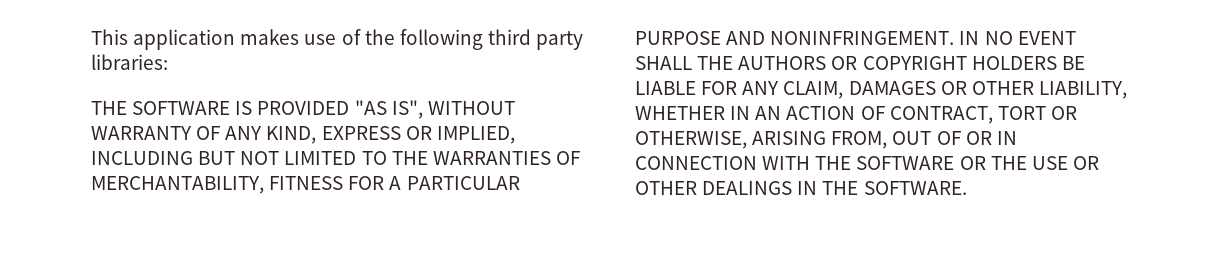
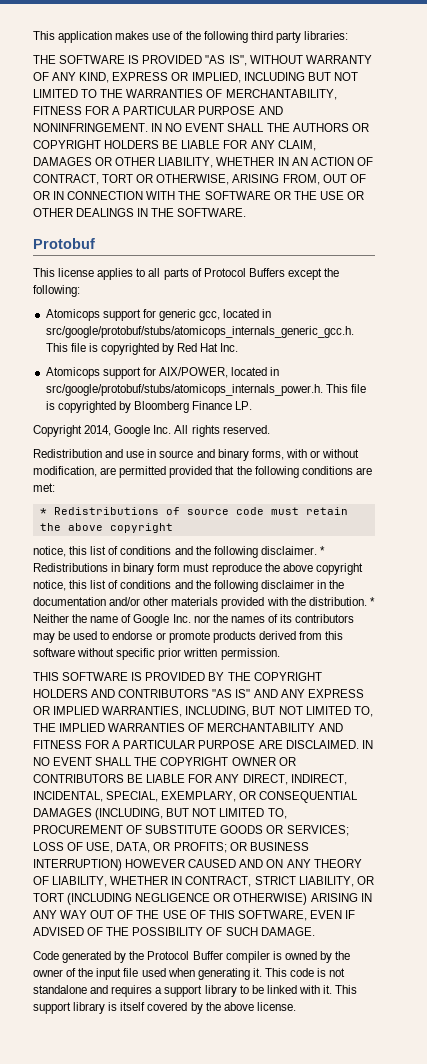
+ Protobuf
+ This license applies to all parts of Protocol Buffers except the following:
+ Atomicops support for generic gcc, located in src/google/protobuf/stubs/atomicops_internals_generic_gcc.h. This file is copyrighted by Red Hat Inc.
+ Atomicops support for AIX/POWER, located in src/google/protobuf/stubs/atomicops_internals_power.h. This file is copyrighted by Bloomberg Finance LP.
+ Copyright 2014, Google Inc. All rights reserved.
+ Redistribution and use in source and binary forms, with or without modification, are permitted provided that the following conditions are met:
+ * Redistributions of source code must retain the above copyright
+ notice, this list of conditions and the following disclaimer. * Redistributions in binary form must reproduce the above copyright notice, this list of conditions and the following disclaimer in the documentation and/or other materials provided with the distribution. * Neither the name of Google Inc. nor the names of its contributors may be used to endorse or promote products derived from this software without specific prior written permission.
+ THIS SOFTWARE IS PROVIDED BY THE COPYRIGHT HOLDERS AND CONTRIBUTORS "AS IS" AND ANY EXPRESS OR IMPLIED WARRANTIES, INCLUDING, BUT NOT LIMITED TO, THE IMPLIED WARRANTIES OF MERCHANTABILITY AND FITNESS FOR A PARTICULAR PURPOSE ARE DISCLAIMED. IN NO EVENT SHALL THE COPYRIGHT OWNER OR CONTRIBUTORS BE LIABLE FOR ANY DIRECT, INDIRECT, INCIDENTAL, SPECIAL, EXEMPLARY, OR CONSEQUENTIAL DAMAGES (INCLUDING, BUT NOT LIMITED TO, PROCUREMENT OF SUBSTITUTE GOODS OR SERVICES; LOSS OF USE, DATA, OR PROFITS; OR BUSINESS INTERRUPTION) HOWEVER CAUSED AND ON ANY THEORY OF LIABILITY, WHETHER IN CONTRACT, STRICT LIABILITY, OR TORT (INCLUDING NEGLIGENCE OR OTHERWISE) ARISING IN ANY WAY OUT OF THE USE OF THIS SOFTWARE, EVEN IF ADVISED OF THE POSSIBILITY OF SUCH DAMAGE.
+ Code generated by the Protocol Buffer compiler is owned by the owner of the input file used when generating it. This code is not standalone and requires a support library to be linked with it. This support library is itself covered by the above license.

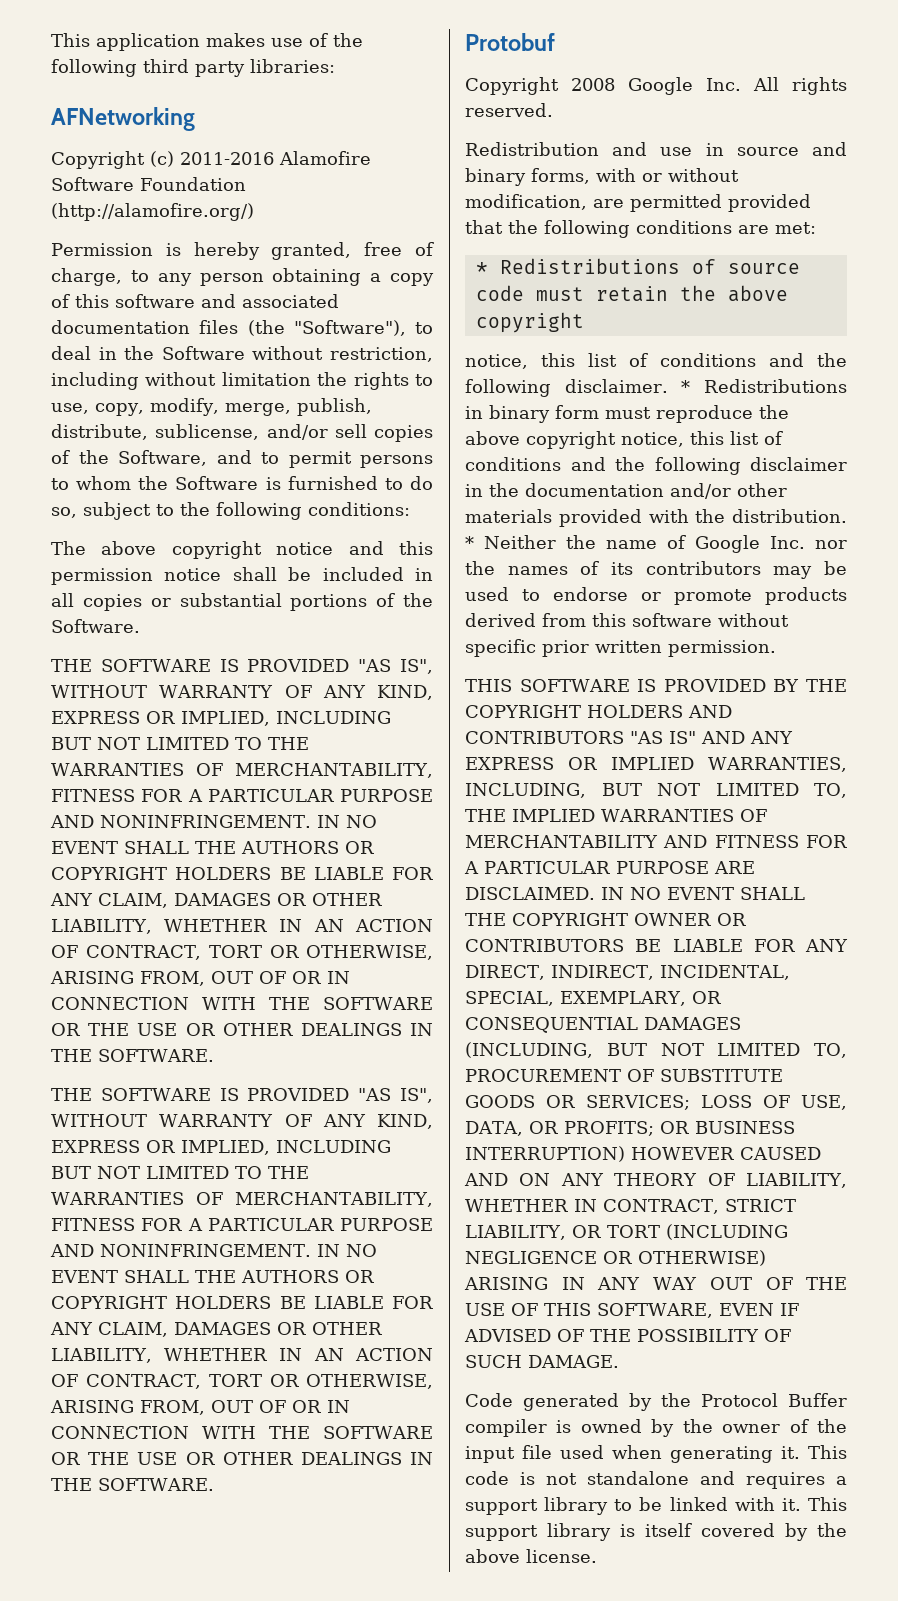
+ AFNetworking
+ Copyright (c) 2011-2016 Alamofire Software Foundation (http://alamofire.org/)
+ Permission is hereby granted, free of charge, to any person obtaining a copy of this software and associated documentation files (the "Software"), to deal in the Software without restriction, including without limitation the rights to use, copy, modify, merge, publish, distribute, sublicense, and/or sell copies of the Software, and to permit persons to whom the Software is furnished to do so, subject to the following conditions:
+ The above copyright notice and this permission notice shall be included in all copies or substantial portions of the Software.
+ THE SOFTWARE IS PROVIDED "AS IS", WITHOUT WARRANTY OF ANY KIND, EXPRESS OR IMPLIED, INCLUDING BUT NOT LIMITED TO THE WARRANTIES OF MERCHANTABILITY, FITNESS FOR A PARTICULAR PURPOSE AND NONINFRINGEMENT. IN NO EVENT SHALL THE AUTHORS OR COPYRIGHT HOLDERS BE LIABLE FOR ANY CLAIM, DAMAGES OR OTHER LIABILITY, WHETHER IN AN ACTION OF CONTRACT, TORT OR OTHERWISE, ARISING FROM, OUT OF OR IN CONNECTION WITH THE SOFTWARE OR THE USE OR OTHER DEALINGS IN THE SOFTWARE.
- This license applies to all parts of Protocol Buffers except the following:
- Atomicops support for generic gcc, located in src/google/protobuf/stubs/atomicops_internals_generic_gcc.h. This file is copyrighted by Red Hat Inc.
- Atomicops support for AIX/POWER, located in src/google/protobuf/stubs/atomicops_internals_power.h. This file is copyrighted by Bloomberg Finance LP.
- Copyright 2014, Google Inc. All rights reserved.
+ Copyright 2008 Google Inc. All rights reserved.

